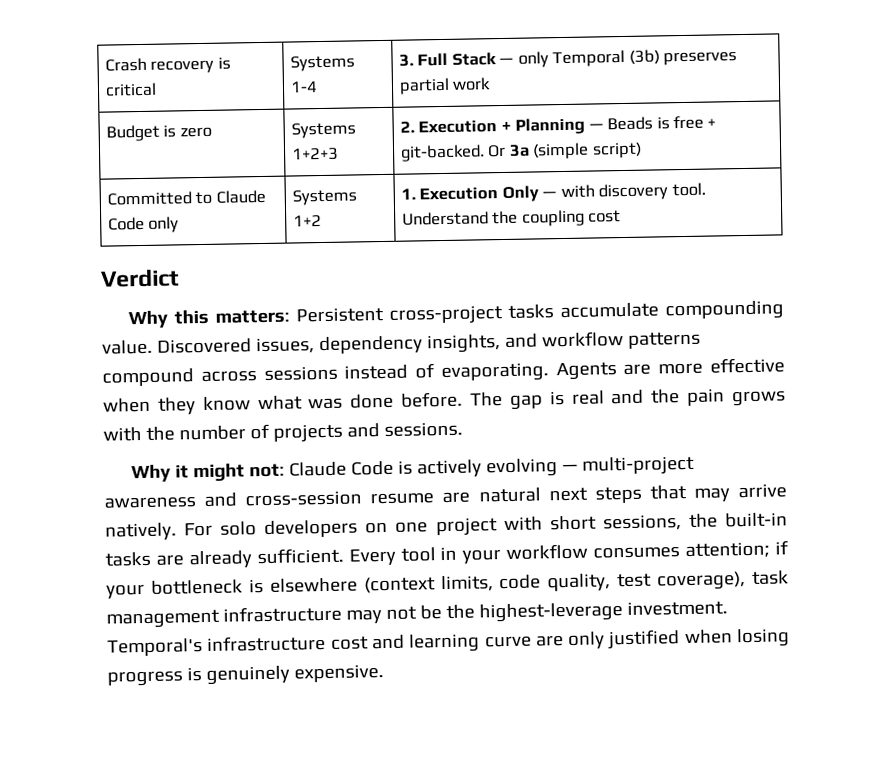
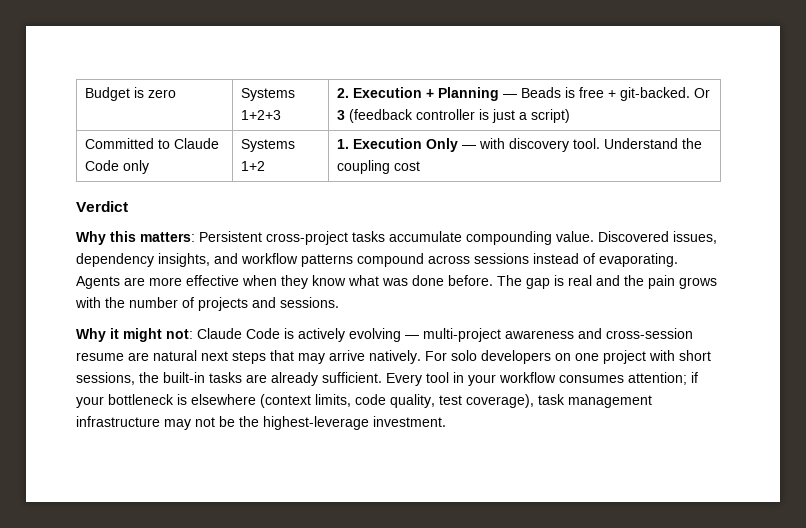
- Crash recovery is critical | Systems 1-4 | 3. Full Stack — only Temporal (3b) preserves partial work
- Budget is zero | Systems 1+2+3 | 2. Execution + Planning — Beads is free + git-backed. Or 3a (simple script)
+ Budget is zero | Systems 1+2+3 | 2. Execution + Planning — Beads is free + git-backed. Or 3 (feedback controller is just a script)
- Temporal's infrastructure cost and learning curve are only justified when losing progress is genuinely expensive.

